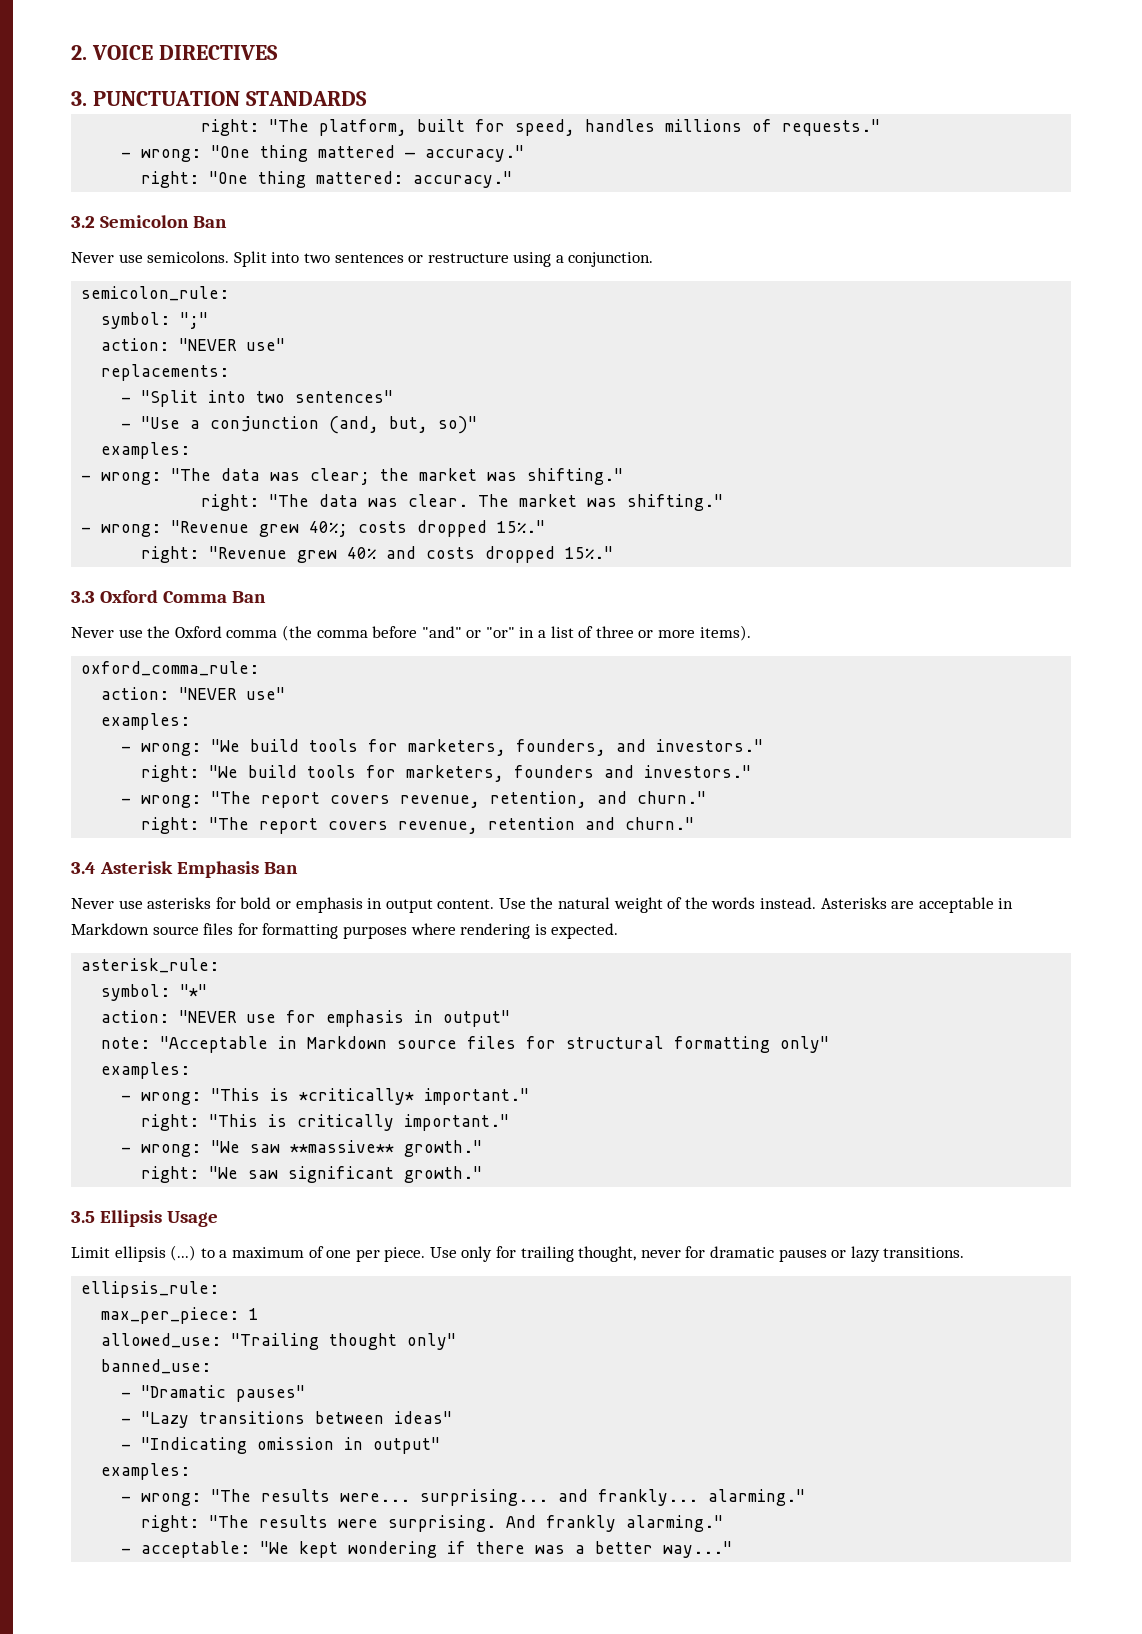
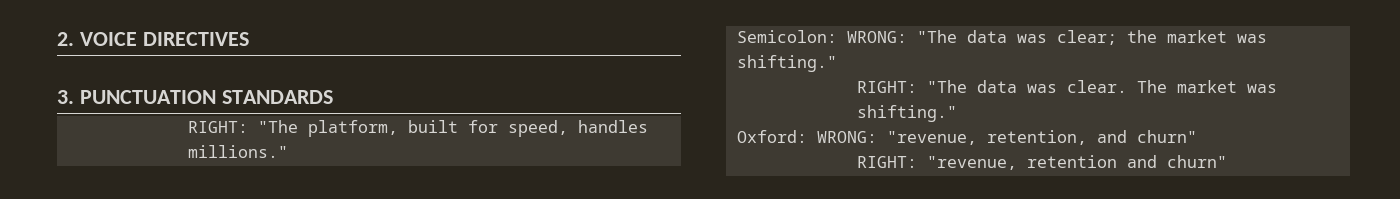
- right: "The platform, built for speed, handles millions of requests."
- - wrong: "One thing mattered — accuracy."
- right: "One thing mattered: accuracy."
- 3.2 Semicolon Ban
- Never use semicolons. Split into two sentences or restructure using a conjunction.
- semicolon_rule:
- symbol: ";"
- action: "NEVER use"
- replacements:
- - "Split into two sentences"
- - "Use a conjunction (and, but, so)"
- examples:
- - wrong: "The data was clear; the market was shifting."
+ RIGHT: "The platform, built for speed, handles millions."
+ Semicolon: WRONG: "The data was clear; the market was shifting."
- right: "The data was clear.
+ RIGHT: "The data was clear.
- - wrong: "Revenue grew 40%; costs dropped 15%."
- right: "Revenue grew 40% and costs dropped 15%."
- 3.3 Oxford Comma Ban
- Never use the Oxford comma (the comma before "and" or "or" in a list of three or more items).
- oxford_comma_rule:
- action: "NEVER use"
- examples:
- - wrong: "We build tools for marketers, founders, and investors."
- right: "We build tools for marketers, founders and investors."
- - wrong: "The report covers revenue, retention, and churn."
- right: "The report covers revenue, retention and churn."
- 3.4 Asterisk Emphasis Ban
- Never use asterisks for bold or emphasis in output content. Use the natural weight of the words instead. Asterisks are acceptable in Markdown source files for formatting purposes where rendering is expected.
- asterisk_rule:
- symbol: "*"
- action: "NEVER use for emphasis in output"
- note: "Acceptable in Markdown source files for structural formatting only"
- examples:
- - wrong: "This is *critically* important."
- right: "This is critically important."
- - wrong: "We saw **massive** growth."
- right: "We saw significant growth."
- 3.5 Ellipsis Usage
- Limit ellipsis (...) to a maximum of one per piece. Use only for trailing thought, never for dramatic pauses or lazy transitions.
- ellipsis_rule:
- max_per_piece: 1
- allowed_use: "Trailing thought only"
- banned_use:
- - "Dramatic pauses"
- - "Lazy transitions between ideas"
- - "Indicating omission in output"
- examples:
- - wrong: "The results were... surprising... and frankly... alarming."
- right: "The results were surprising. And frankly alarming."
- - acceptable: "We kept wondering if there was a better way..."
+ Oxford: WRONG: "revenue, retention, and churn"
+ RIGHT: "revenue, retention and churn"

